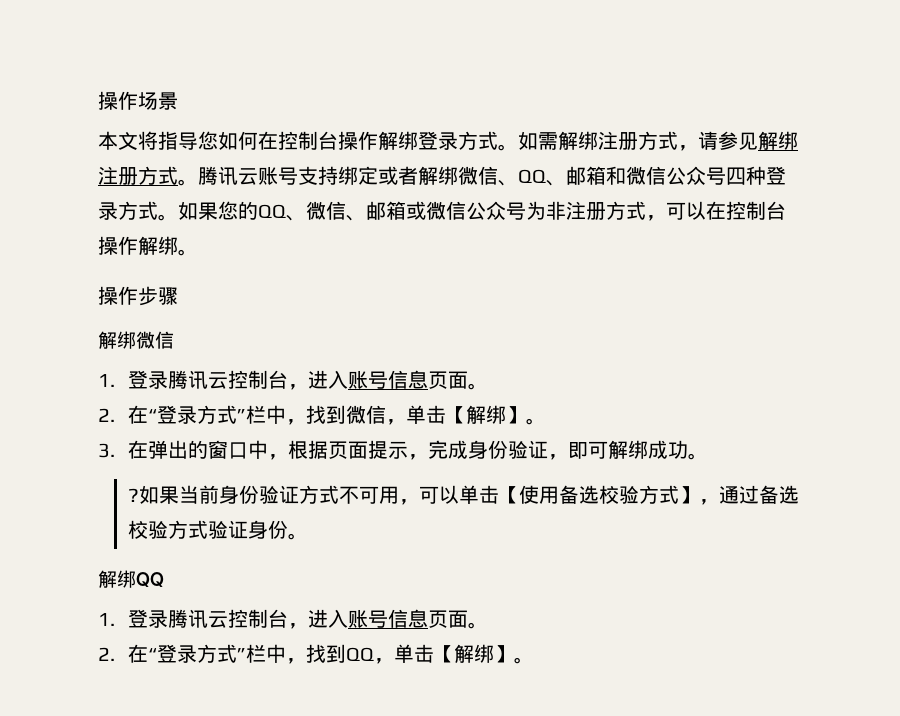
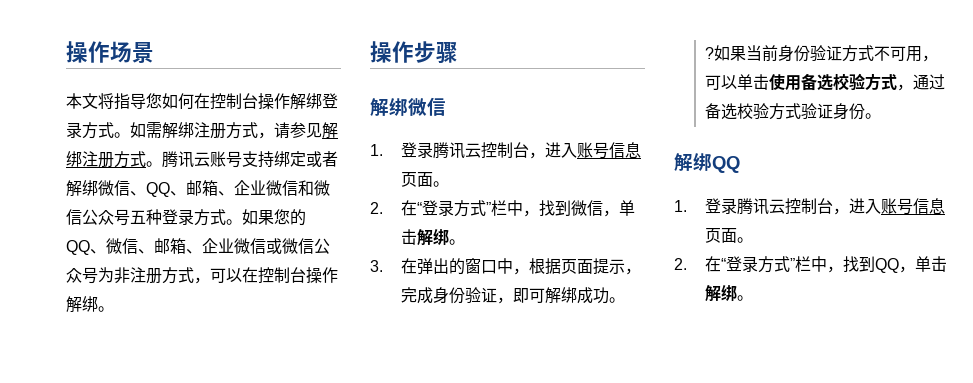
- 腾讯云账号支持绑定或者解绑微信、QQ、邮箱和微信公众号四种登录方式。
+ 腾讯云账号支持绑定或者解绑微信、QQ、邮箱、企业微信和微信公众号五种登录方式。
- 如果您的QQ、微信、邮箱或微信公众号为非注册方式，可以在控制台操作解绑。
+ 如果您的QQ、微信、邮箱、企业微信或微信公众号为非注册方式，可以在控制台操作解绑。
- 2.在“登录方式”栏中，找到微信，单击【解绑】。
+ 2.在“登录方式”栏中，找到微信，单击解绑。
- 如果当前身份验证方式不可用，可以单击【使用备选校验方式】，通过备选校验方式验证身份。
+ 如果当前身份验证方式不可用，可以单击使用备选校验方式，通过备选校验方式验证身份。
- 2.在“登录方式”栏中，找到QQ，单击【解绑】。
+ 2.在“登录方式”栏中，找到QQ，单击解绑。

